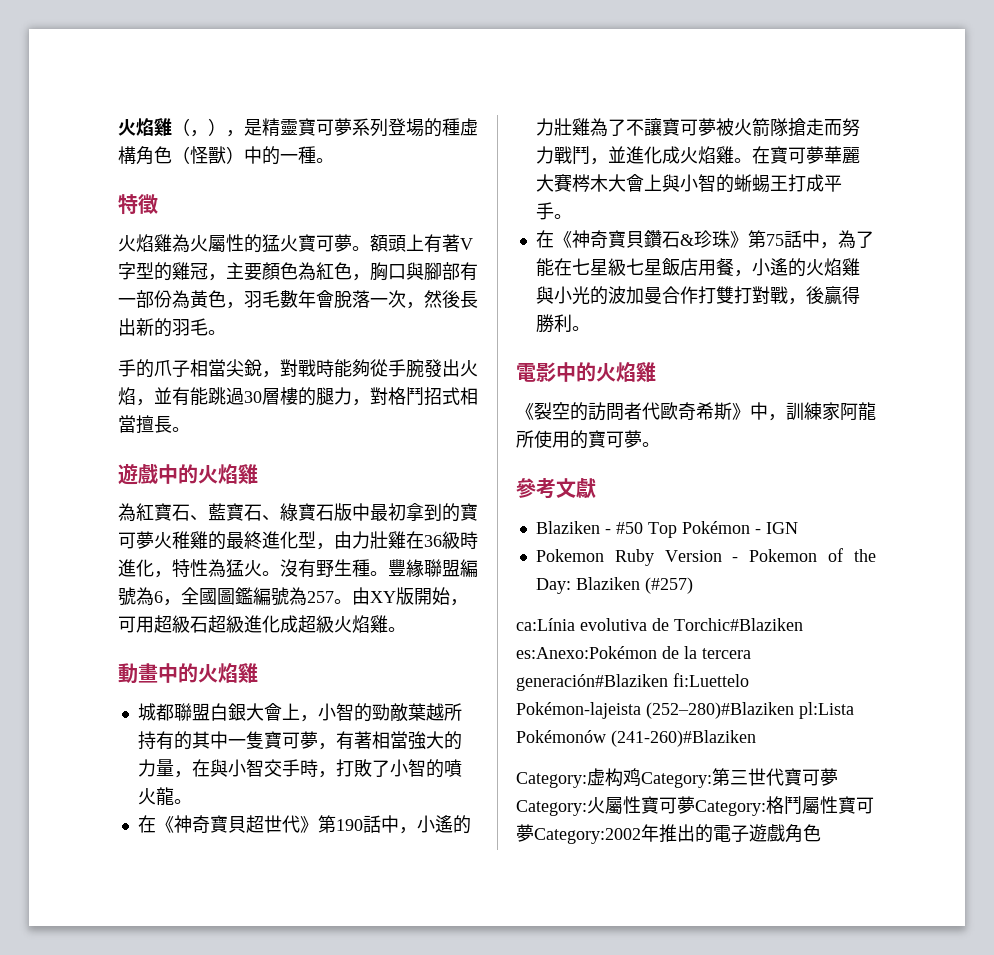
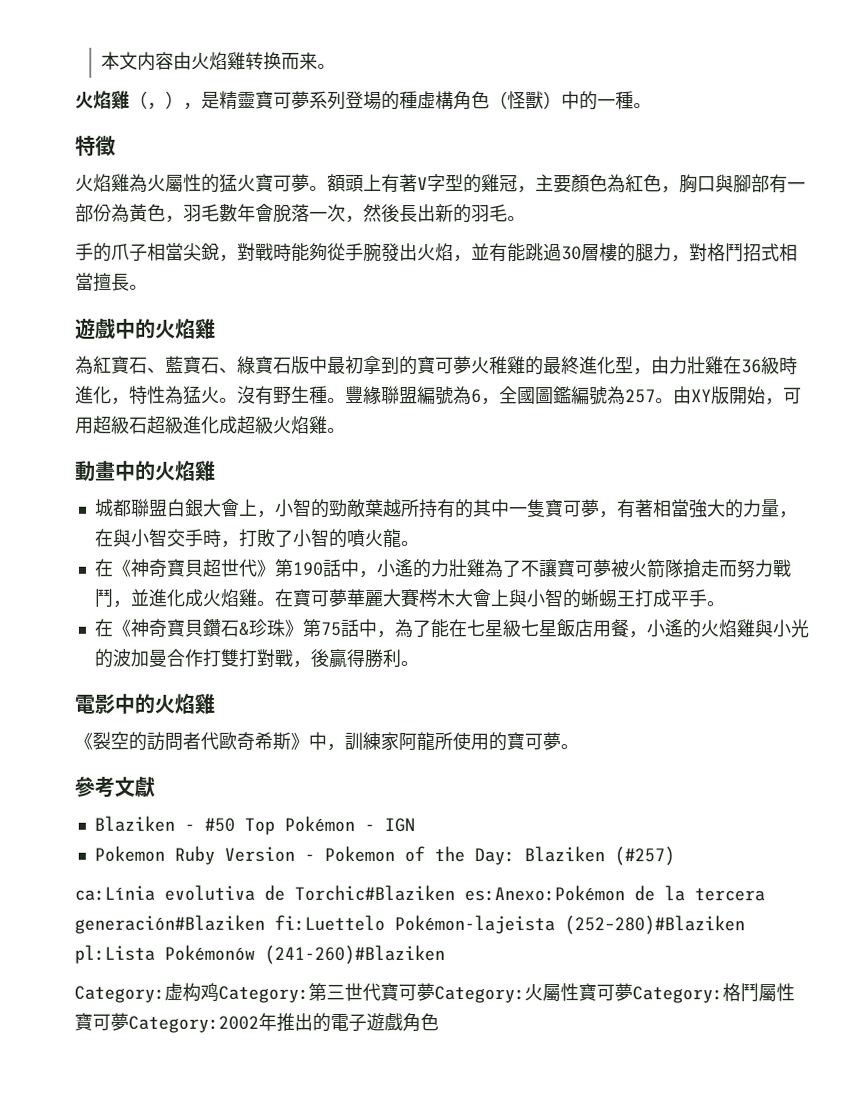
+ 本文内容由火焰雞转换而来。

